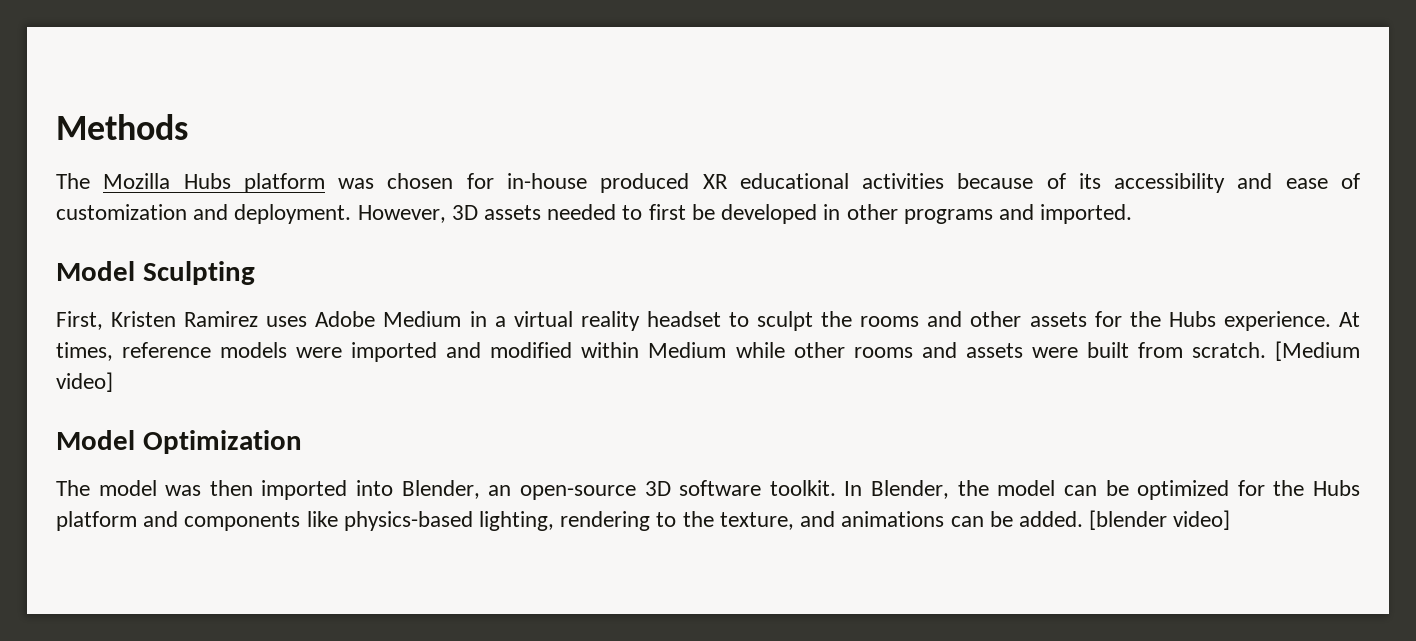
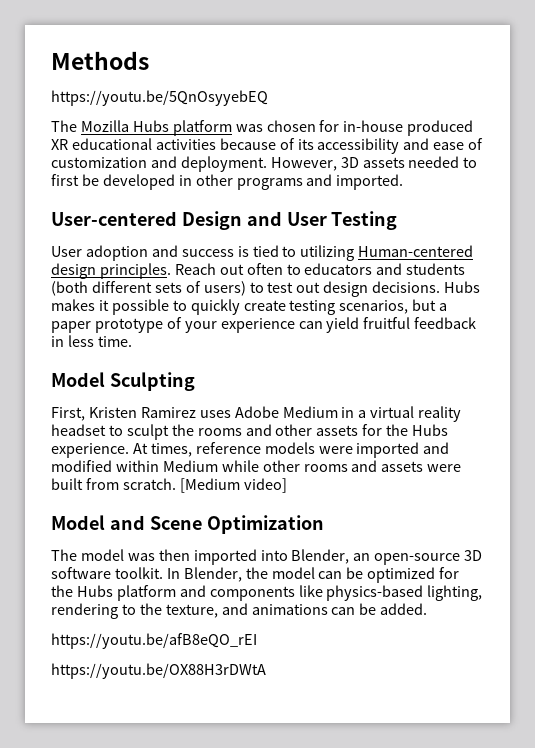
+ https://youtu.be/5QnOsyyebEQ
+ User-centered Design and User Testing
+ User adoption and success is tied to utilizing Human-centered design principles. Reach out often to educators and students (both different sets of users) to test out design decisions. Hubs makes it possible to quickly create testing scenarios, but a paper prototype of your experience can yield fruitful feedback in less time.
- Model Optimization
+ Model and Scene Optimization
- In Blender, the model can be optimized for the Hubs platform and components like physics-based lighting, rendering to the texture, and animations can be added. [blender video]
+ In Blender, the model can be optimized for the Hubs platform and components like physics-based lighting, rendering to the texture, and animations can be added.
+ https://youtu.be/afB8eQO_rEI
+ https://youtu.be/OX88H3rDWtA

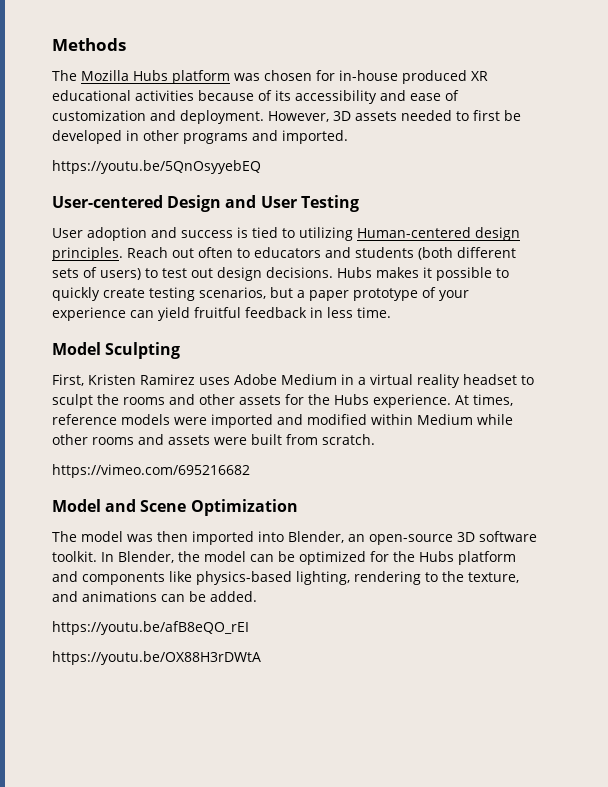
- https://youtu.be/5QnOsyyebEQ
+ https://youtu.be/5QnOsyyebEQ
- At times, reference models were imported and modified within Medium while other rooms and assets were built from scratch. [Medium video]
+ At times, reference models were imported and modified within Medium while other rooms and assets were built from scratch.
+ https://vimeo.com/695216682

